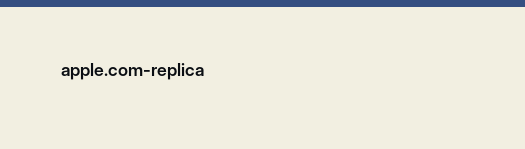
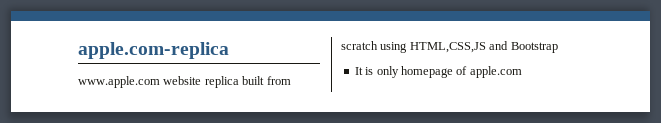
+ www.apple.com website replica built from scratch using HTML,CSS,JS and Bootstrap
+ It is only homepage of apple.com

